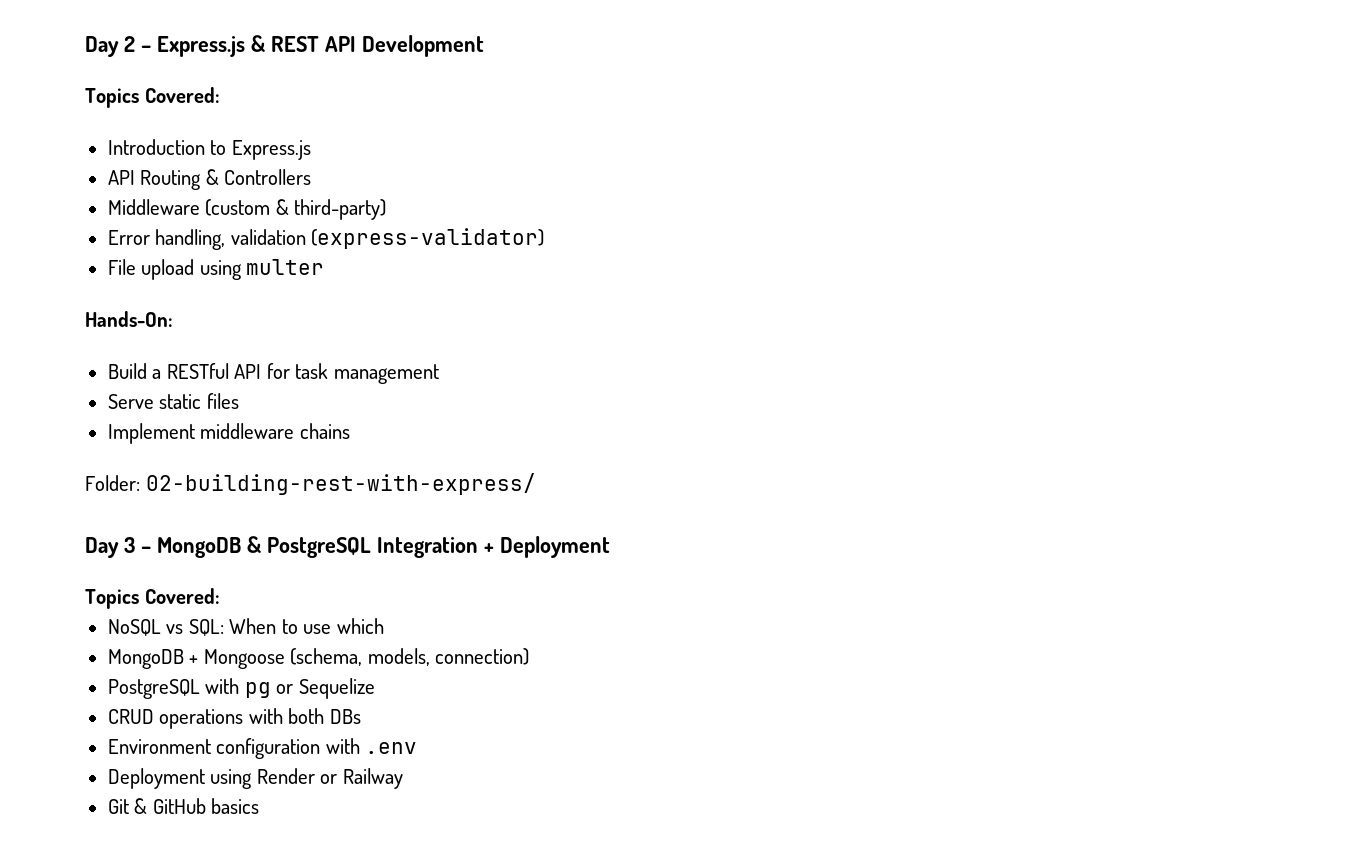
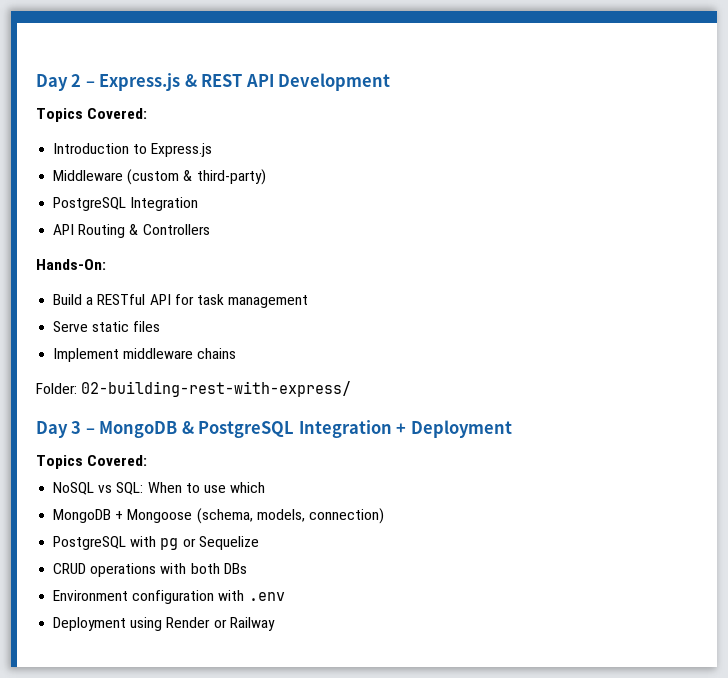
- API Routing & Controllers
  Middleware (custom & third-party)
- Error handling, validation (express-validator)
- File upload using multer
+ PostgreSQL Integration
+ API Routing & Controllers
- Git & GitHub basics

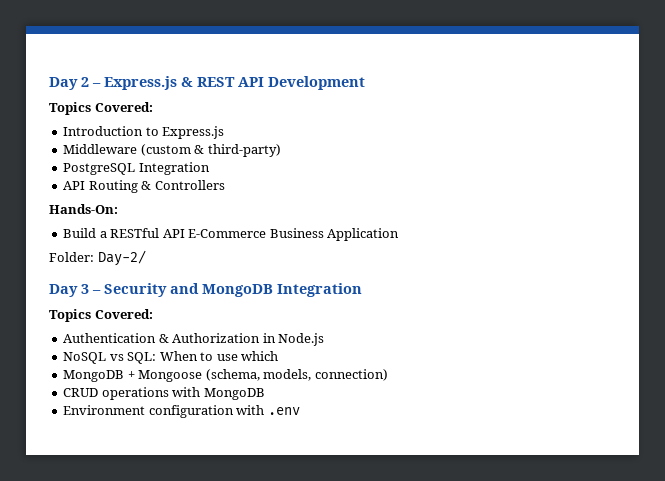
- Build a RESTful API for task management
- Serve static files
- Implement middleware chains
+ Build a RESTful API E-Commerce Business Application
- Folder: 02-building-rest-with-express/
+ Folder: Day-2/
- Day 3 – MongoDB & PostgreSQL Integration + Deployment
+ Day 3 – Security and MongoDB Integration
  Topics Covered:
+ Authentication & Authorization in Node.js
- PostgreSQL with pg or Sequelize
- CRUD operations with both DBs
+ CRUD operations with MongoDB
- Deployment using Render or Railway

